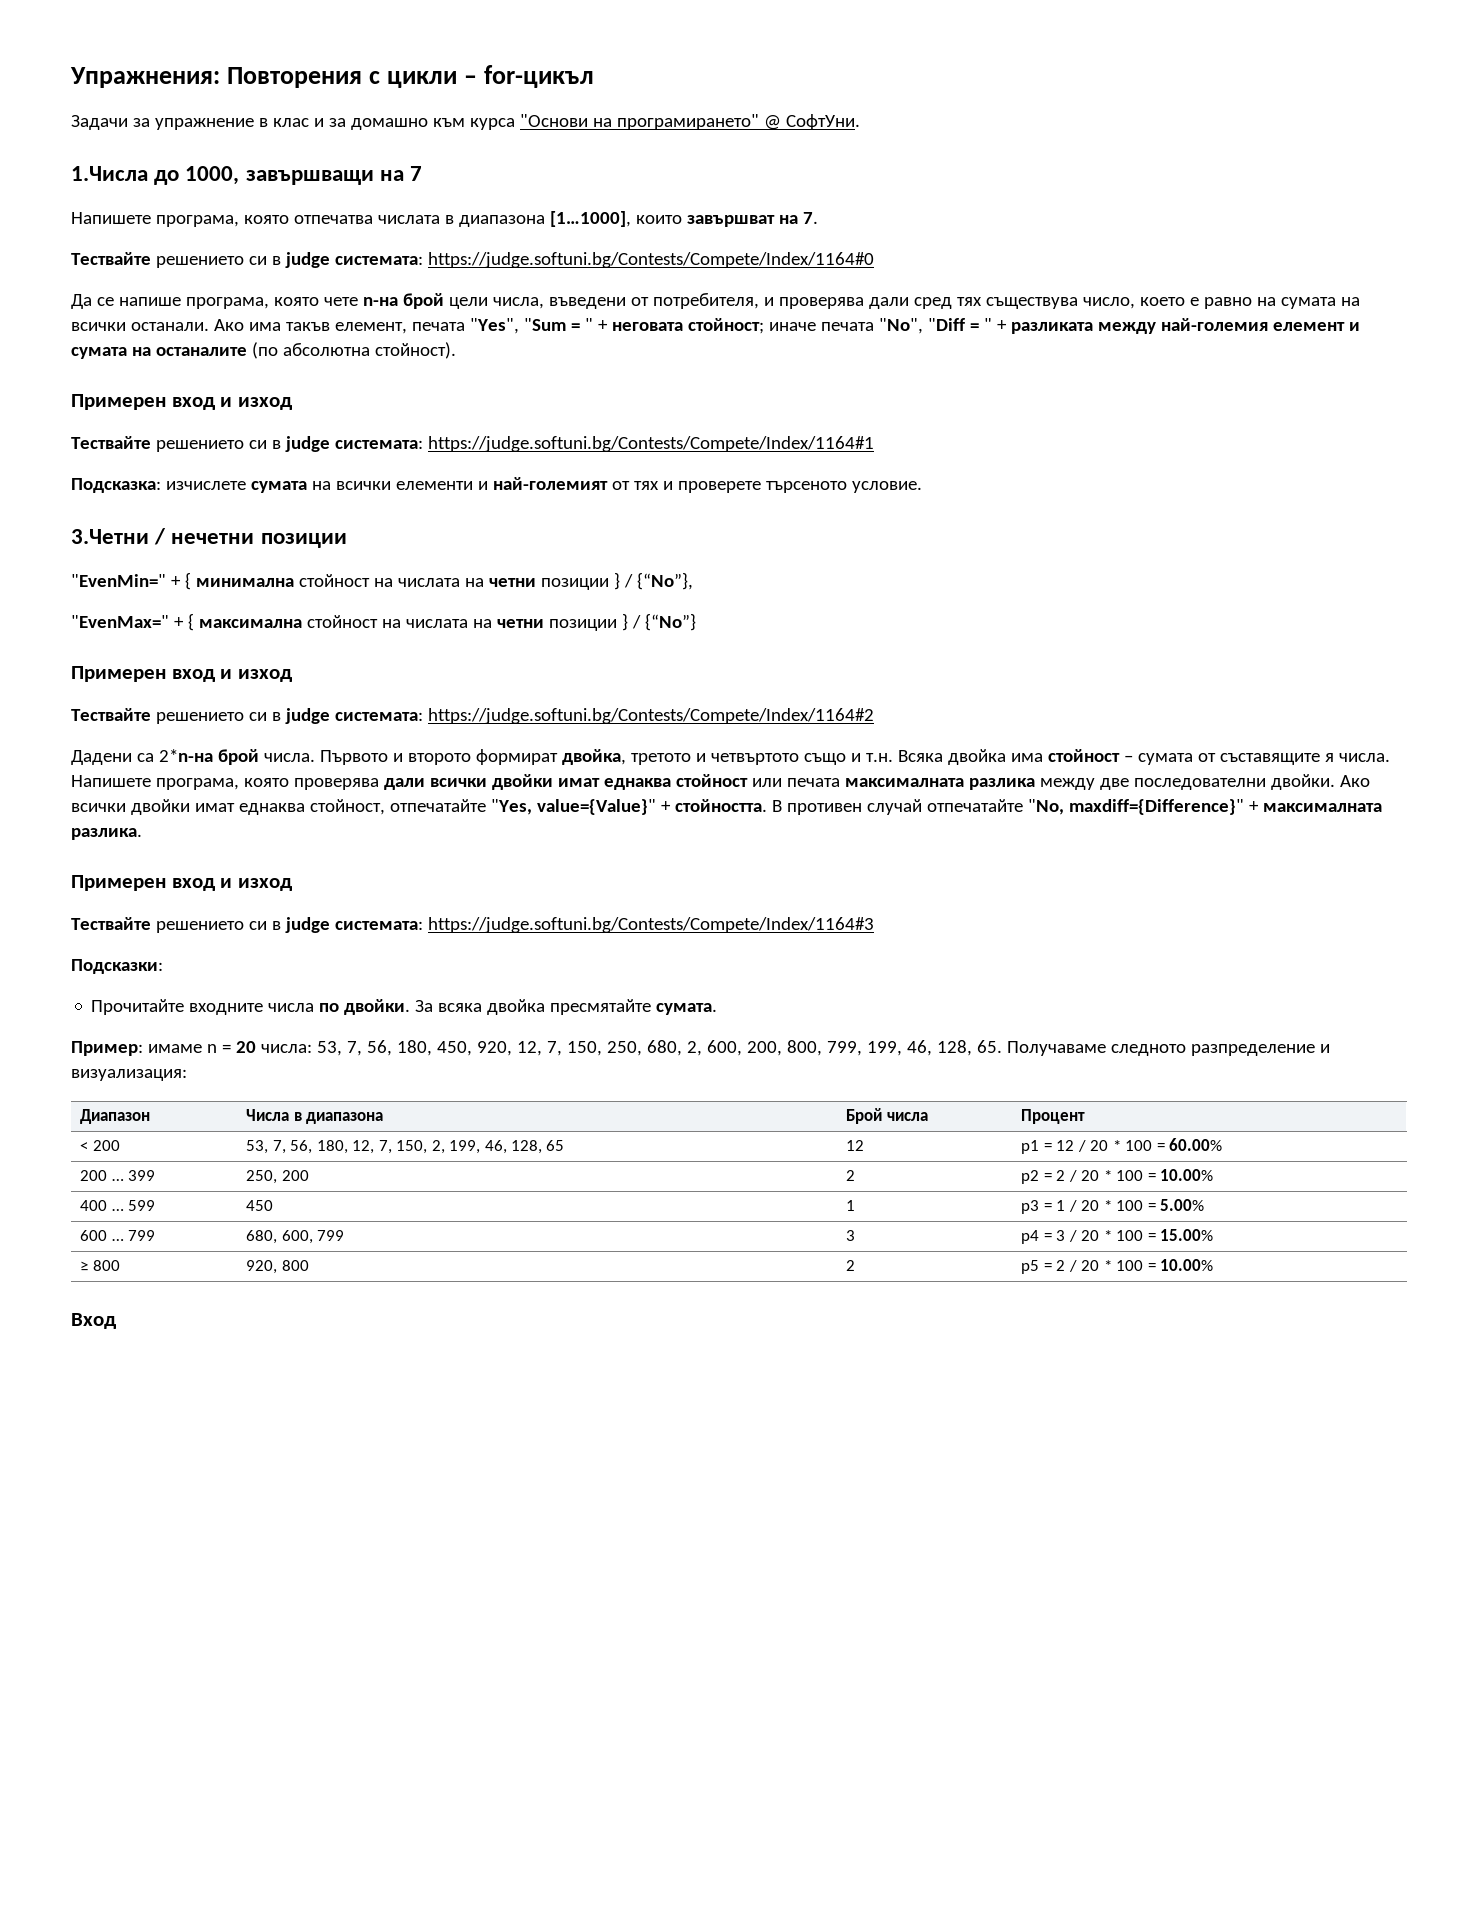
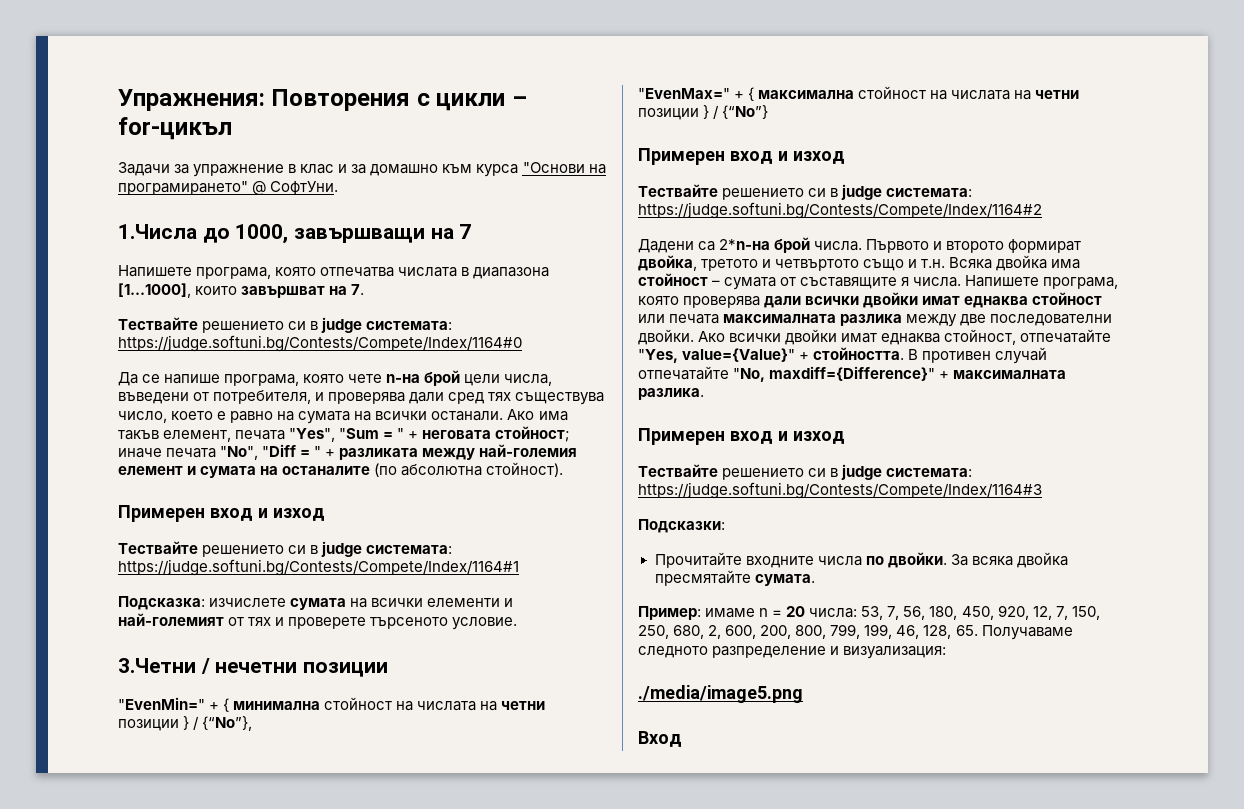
- Диапазон | Числа в диапазона | Брой числа | Процент
- < 200 | 53, 7, 56, 180, 12, 7, 150, 2, 199, 46, 128, 65 | 12 | p1 = 12 / 20 * 100 = 60.00%
- 200 … 399 | 250, 200 | 2 | p2 = 2 / 20 * 100 = 10.00%
- 400 … 599 | 450 | 1 | p3 = 1 / 20 * 100 = 5.00%
- 600 … 799 | 680, 600, 799 | 3 | p4 = 3 / 20 * 100 = 15.00%
- ≥ 800 | 920, 800 | 2 | p5 = 2 / 20 * 100 = 10.00%
+ ./media/image5.png

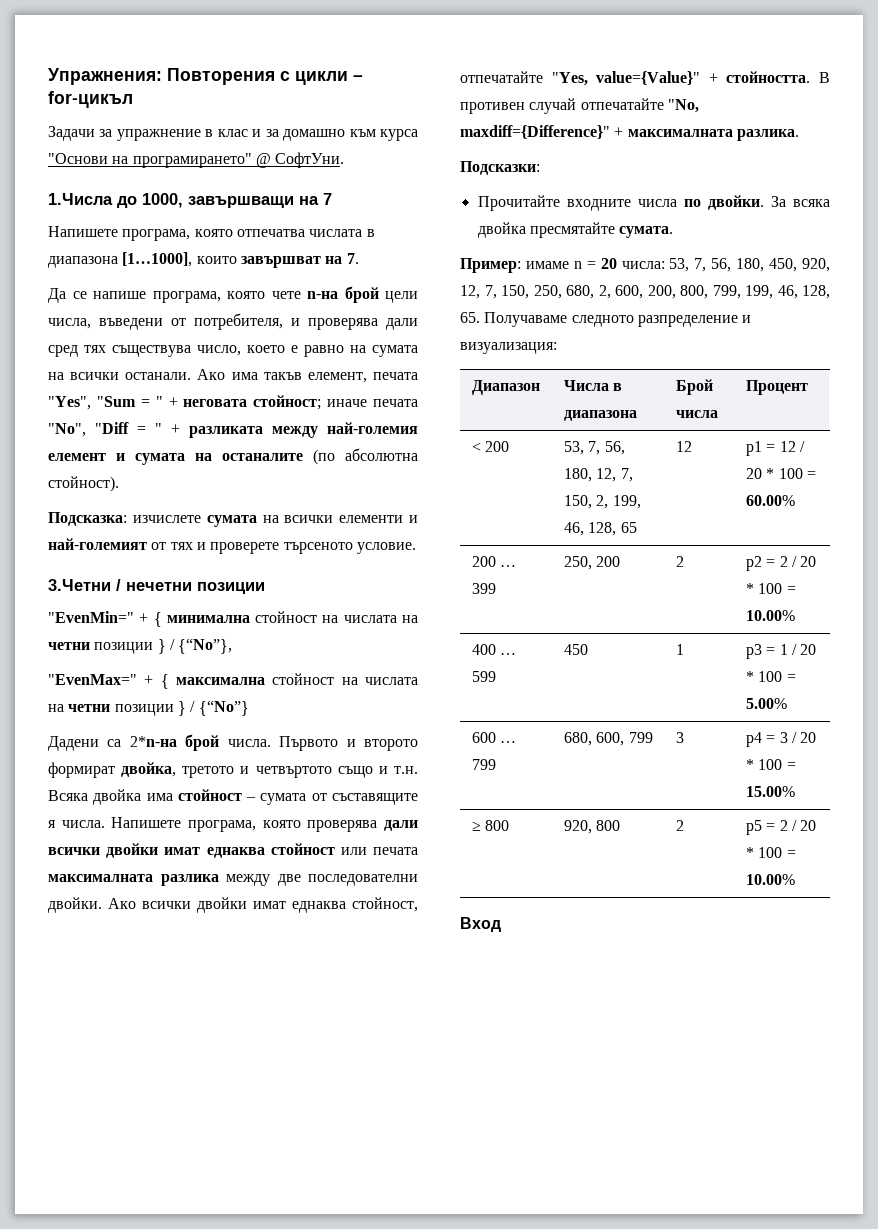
- Тествайте решението си в judge системата: https://judge.softuni.bg/Contests/Compete/Index/1164#0
  Ако има такъв елемент, печата "Yes", "Sum = " + неговата стойност; иначе печата "No", "Diff = " + разликата между най-големия елемент и сумата на останалите (по абсолютна стойност).
- Примерен вход и изход
- Тествайте решението си в judge системата: https://judge.softuni.bg/Contests/Compete/Index/1164#1
  "EvenMax=" + { максимална стойност на числата на четни позиции } / {“No”}
- Примерен вход и изход
- Тествайте решението си в judge системата: https://judge.softuni.bg/Contests/Compete/Index/1164#2
  В противен случай отпечатайте "No, maxdiff={Difference}" + максималната разлика.
- Примерен вход и изход
- Тествайте решението си в judge системата: https://judge.softuni.bg/Contests/Compete/Index/1164#3
- ./media/image5.png
+ Диапазон | Числа в диапазона | Брой числа | Процент
+ < 200 | 53, 7, 56, 180, 12, 7, 150, 2, 199, 46, 128, 65 | 12 | p1 = 12 / 20 * 100 = 60.00%
+ 200 … 399 | 250, 200 | 2 | p2 = 2 / 20 * 100 = 10.00%
+ 400 … 599 | 450 | 1 | p3 = 1 / 20 * 100 = 5.00%
+ 600 … 799 | 680, 600, 799 | 3 | p4 = 3 / 20 * 100 = 15.00%
+ ≥ 800 | 920, 800 | 2 | p5 = 2 / 20 * 100 = 10.00%

